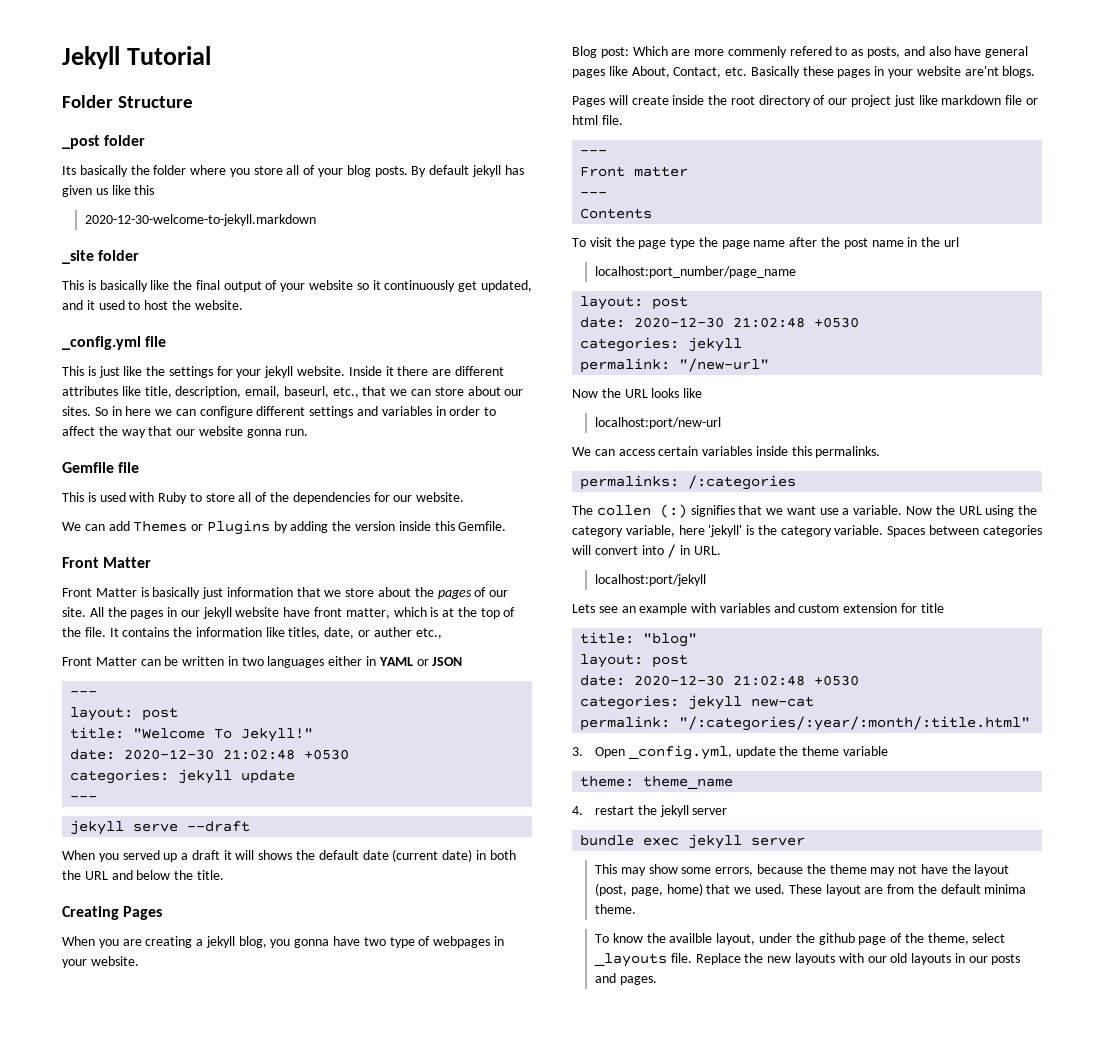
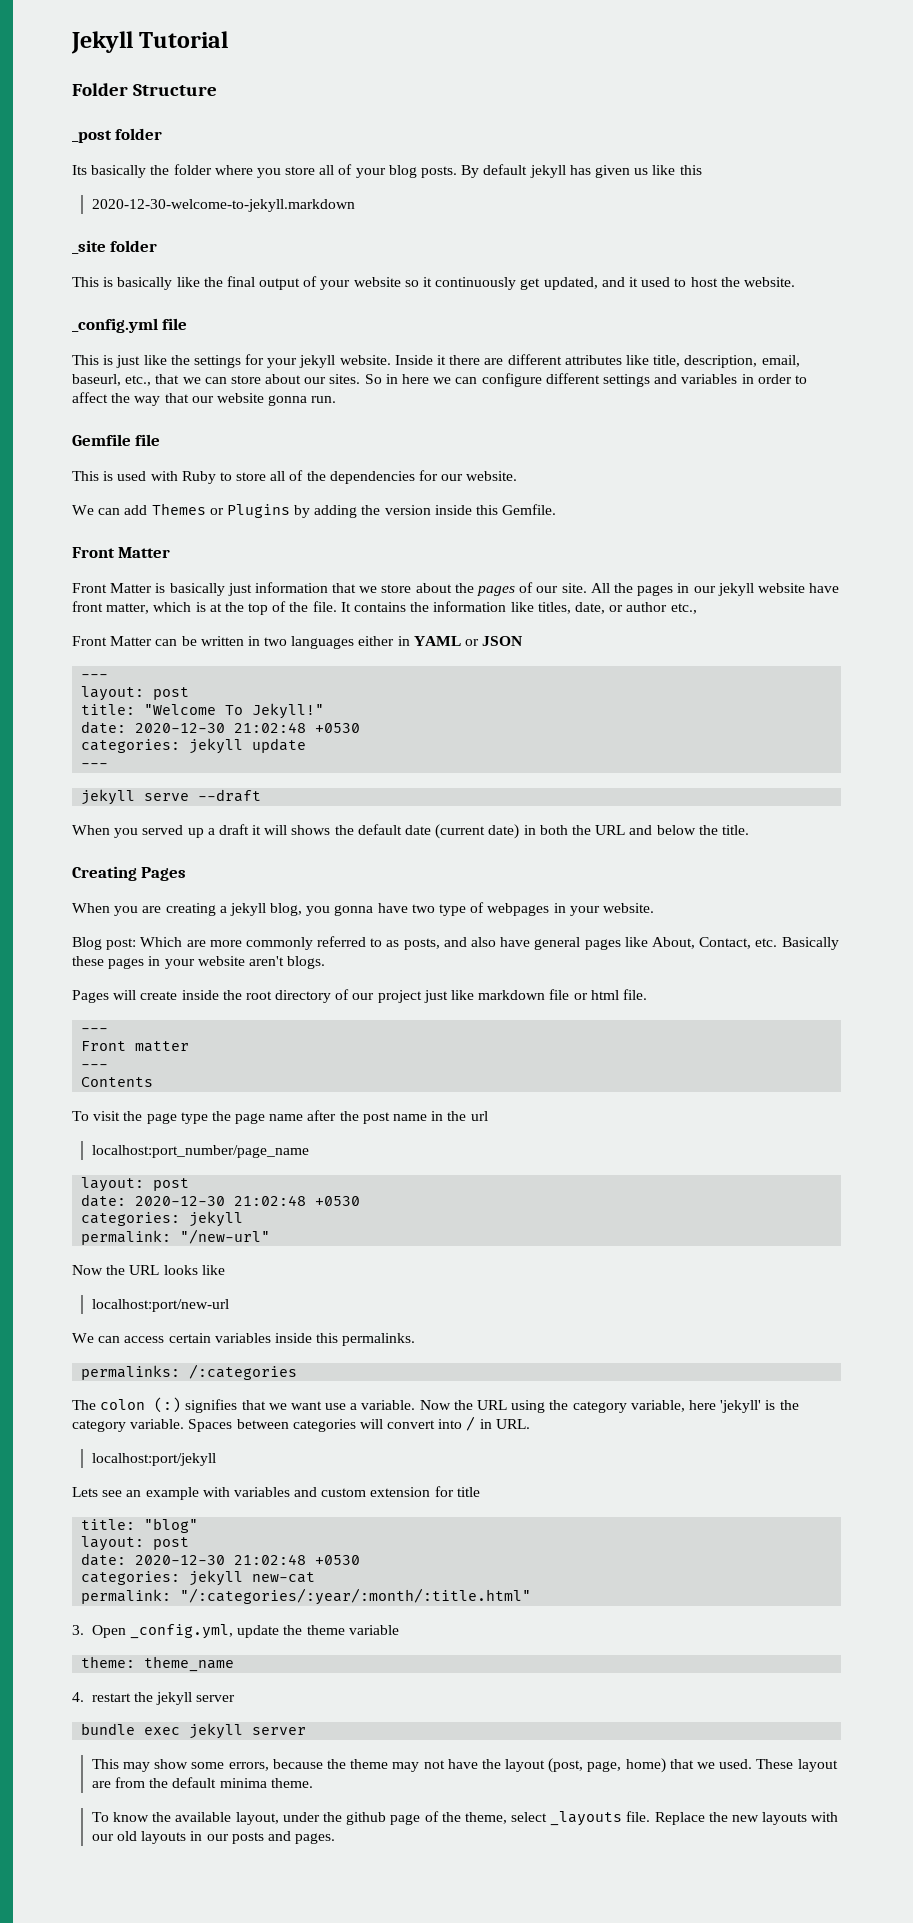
- It contains the information like titles, date, or auther etc.,
+ It contains the information like titles, date, or author etc.,
- Blog post: Which are more commenly refered to as posts, and also have general pages like About, Contact, etc. Basically these pages in your website are'nt blogs.
+ Blog post: Which are more commonly referred to as posts, and also have general pages like About, Contact, etc. Basically these pages in your website aren't blogs.
- The collen (:) signifies that we want use a variable.
+ The colon (:) signifies that we want use a variable.
- To know the availble layout, under the github page of the theme, select _layouts file.
+ To know the available layout, under the github page of the theme, select _layouts file.

